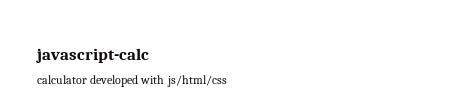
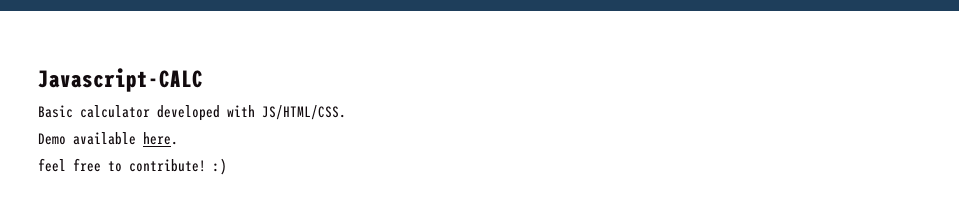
- javascript-calc
- calculator developed with js/html/css
+ Javascript-CALC
+ Basic calculator developed with JS/HTML/CSS.
+ Demo available here.
+ feel free to contribute! :)

